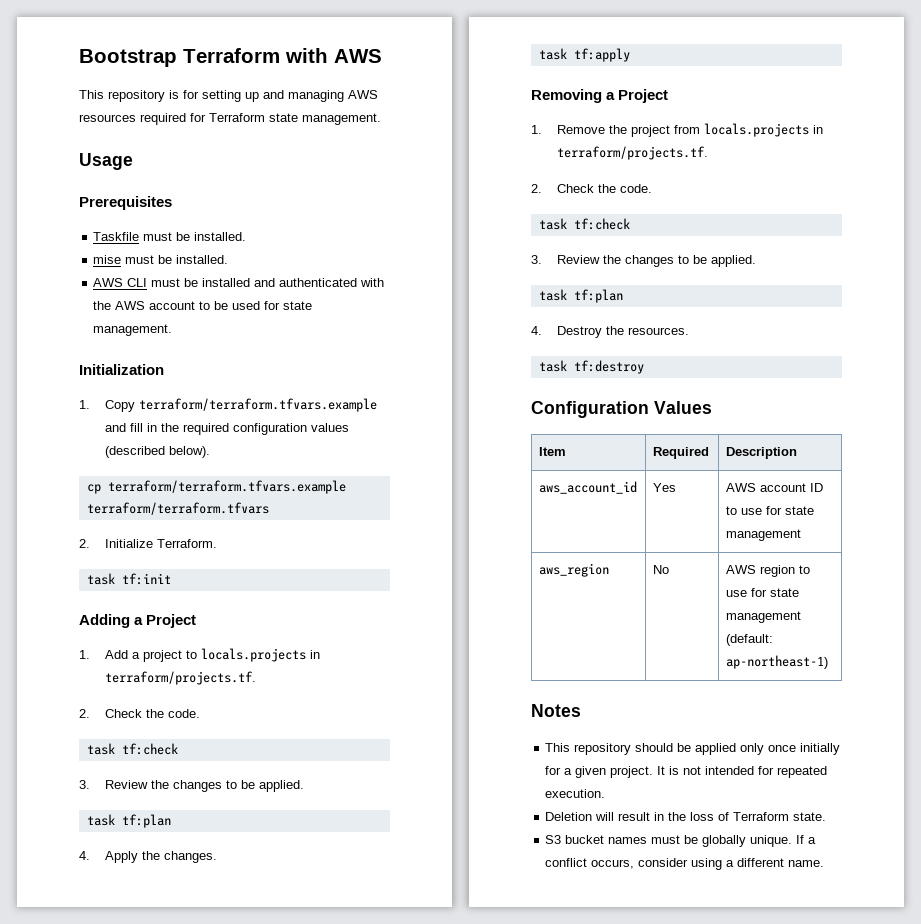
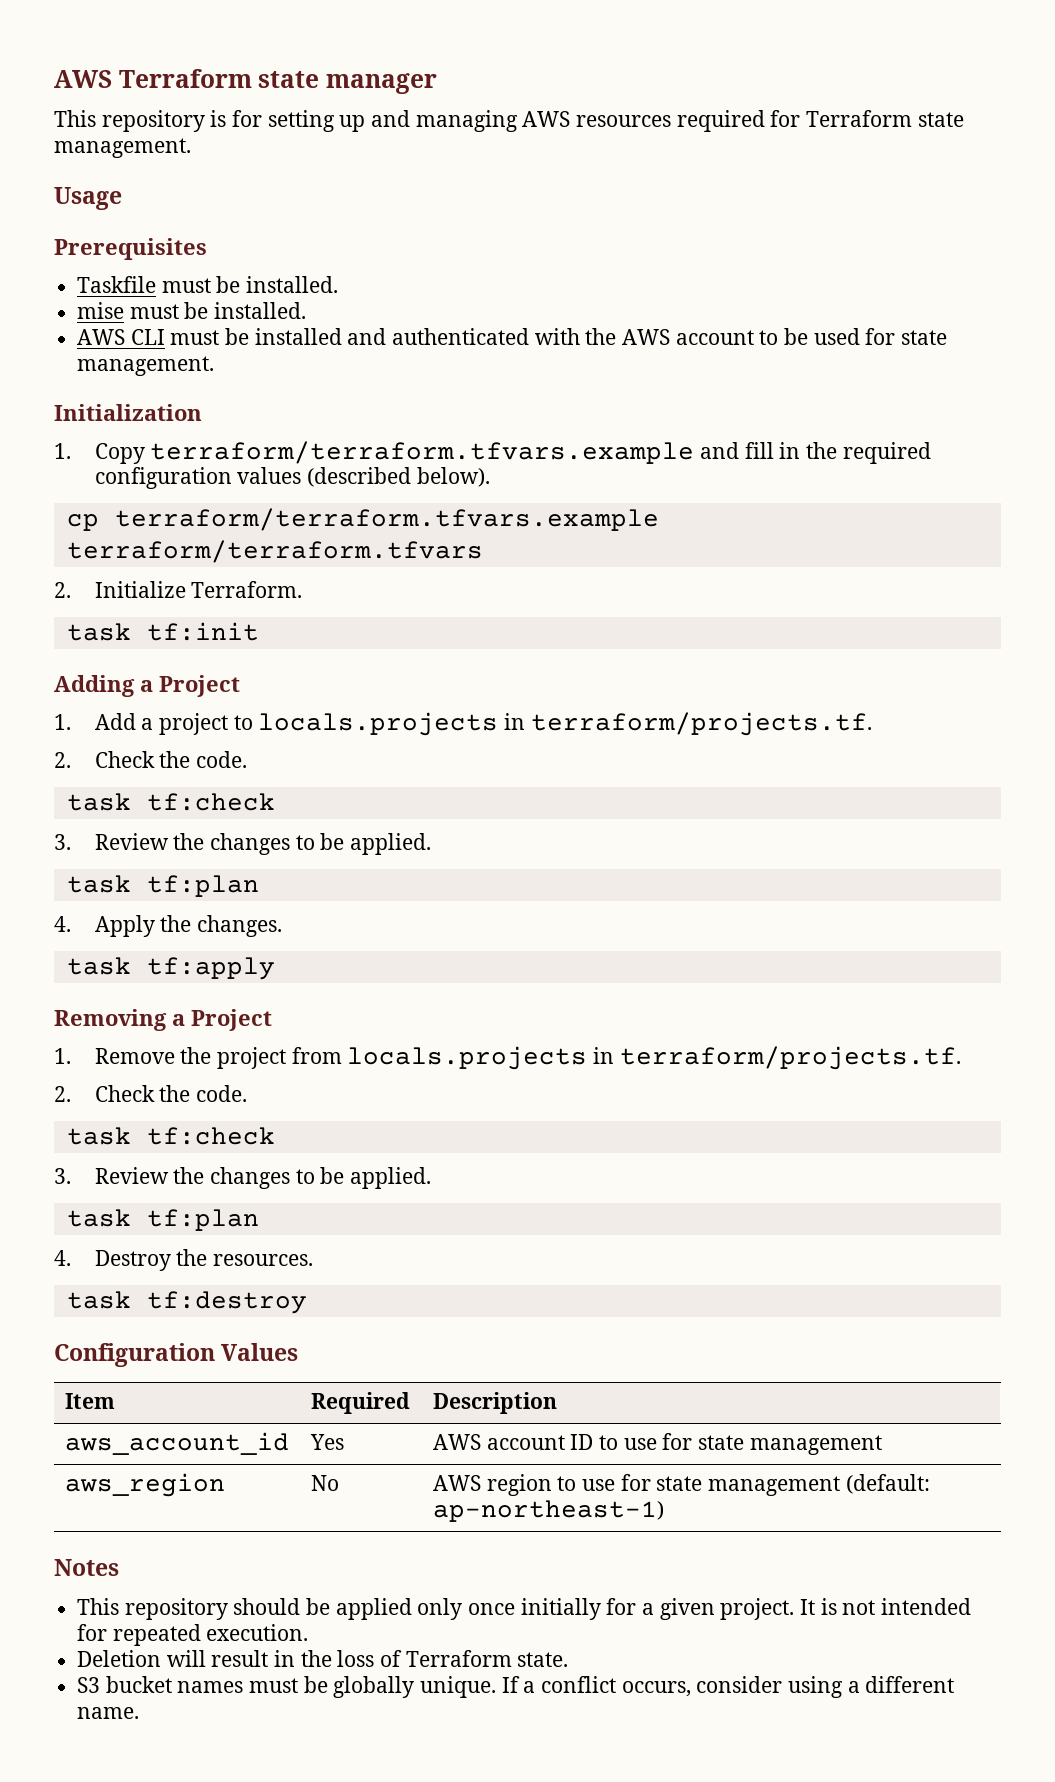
- Bootstrap Terraform with AWS
+ AWS Terraform state manager

